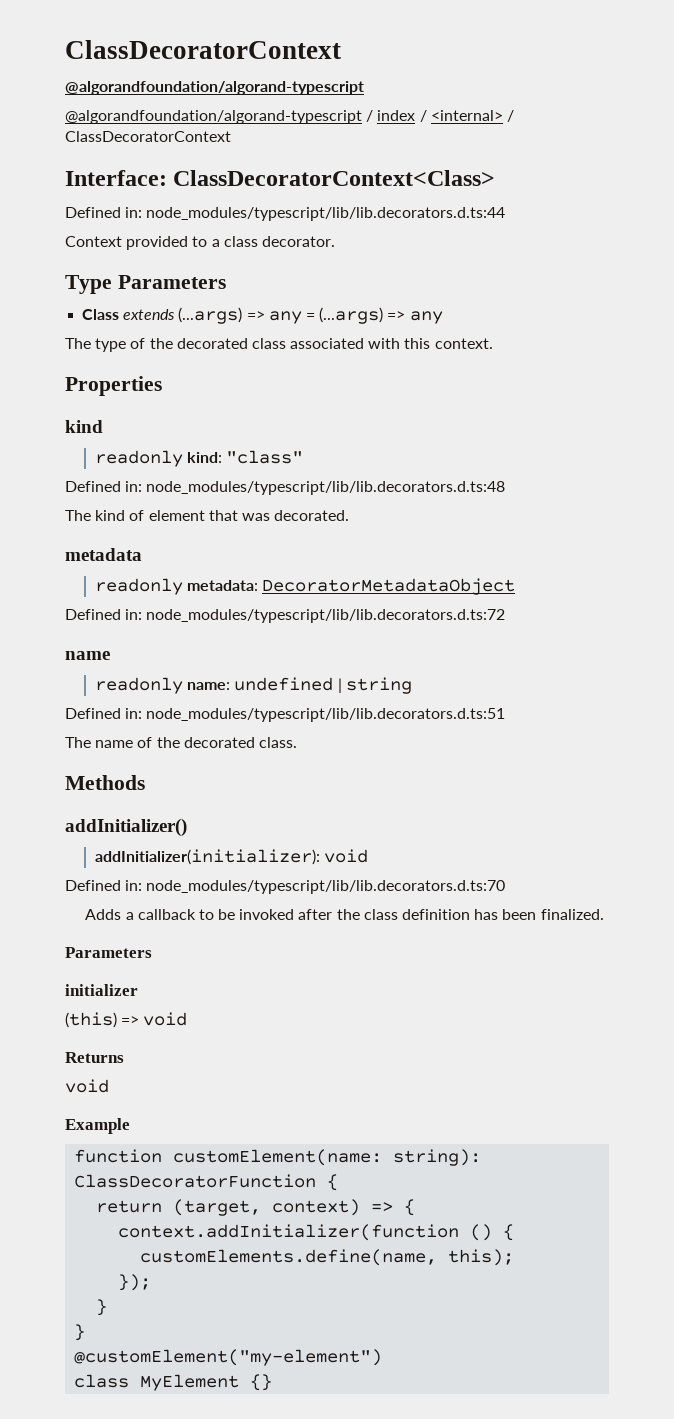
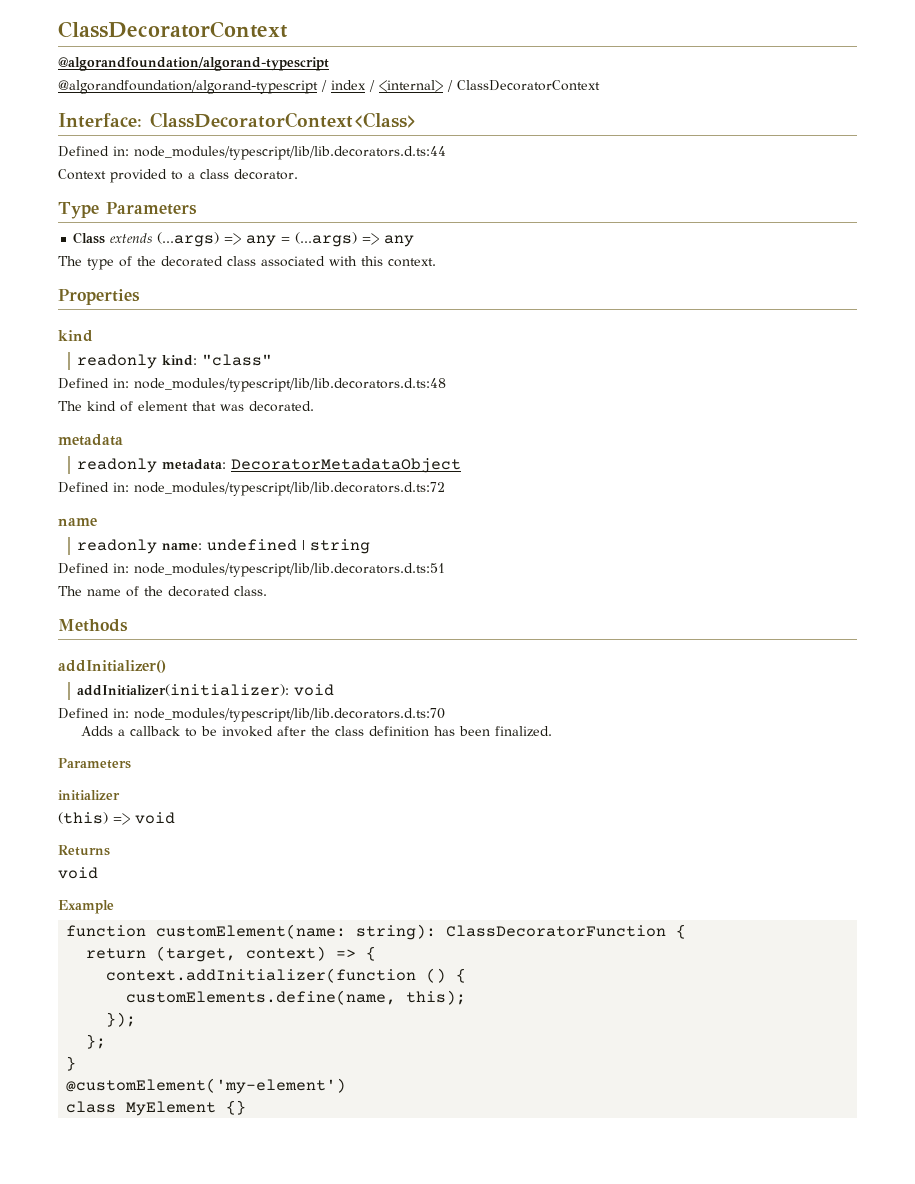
  });
+ };
  }
- }
- @customElement("my-element")
+ @customElement('my-element')

